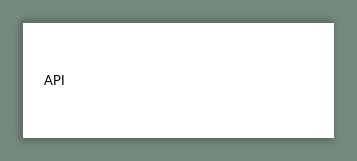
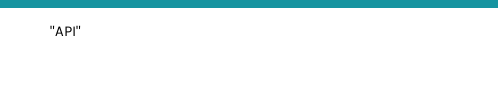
- API
+ "API"

